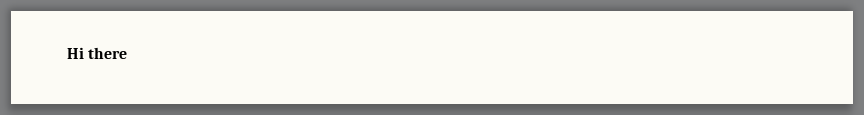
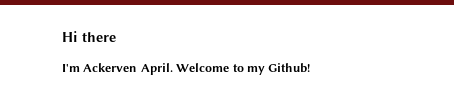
+ I'm Ackerven April. Welcome to my Github!

